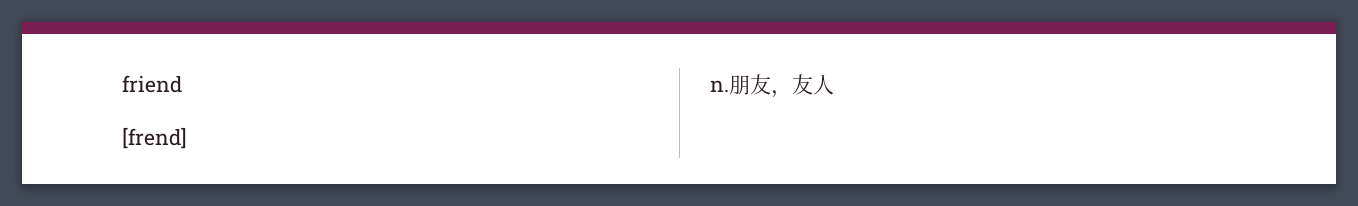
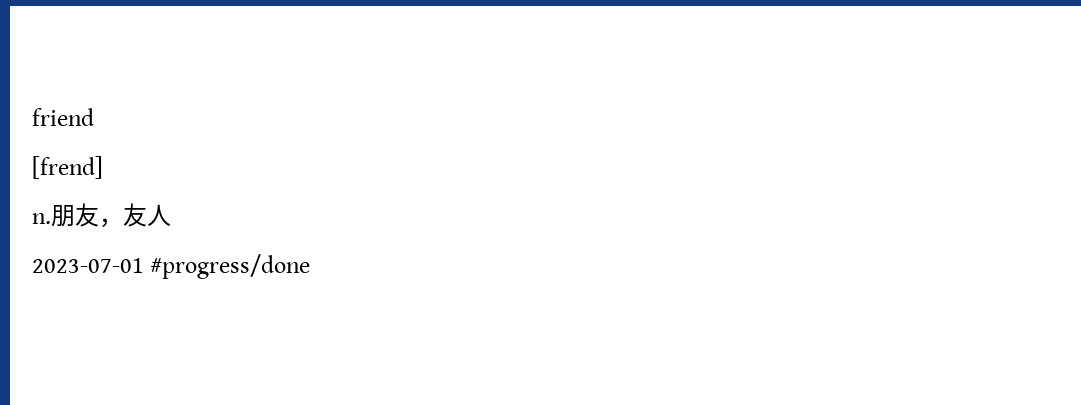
+ 2023-07-01 #progress/done

